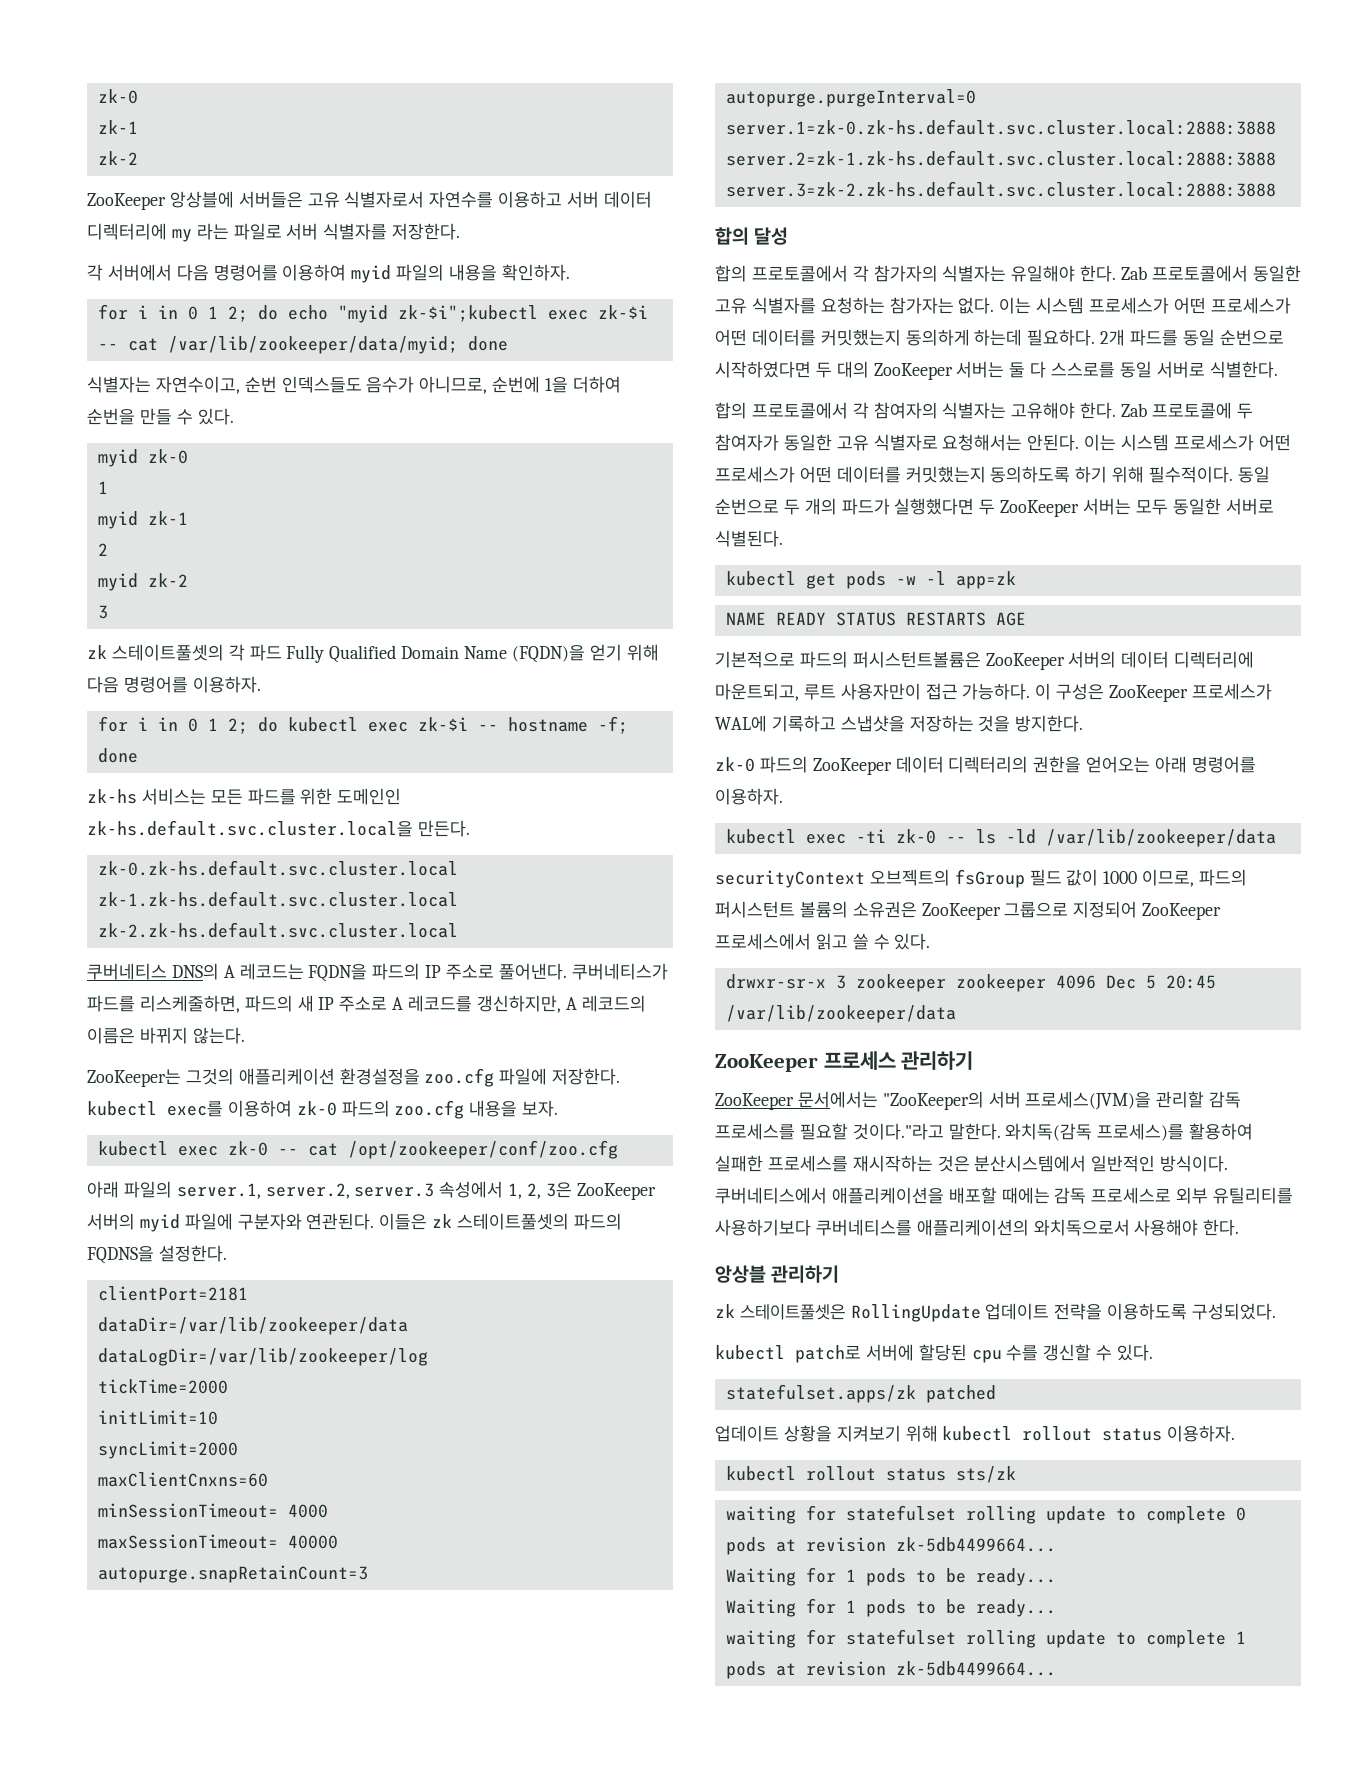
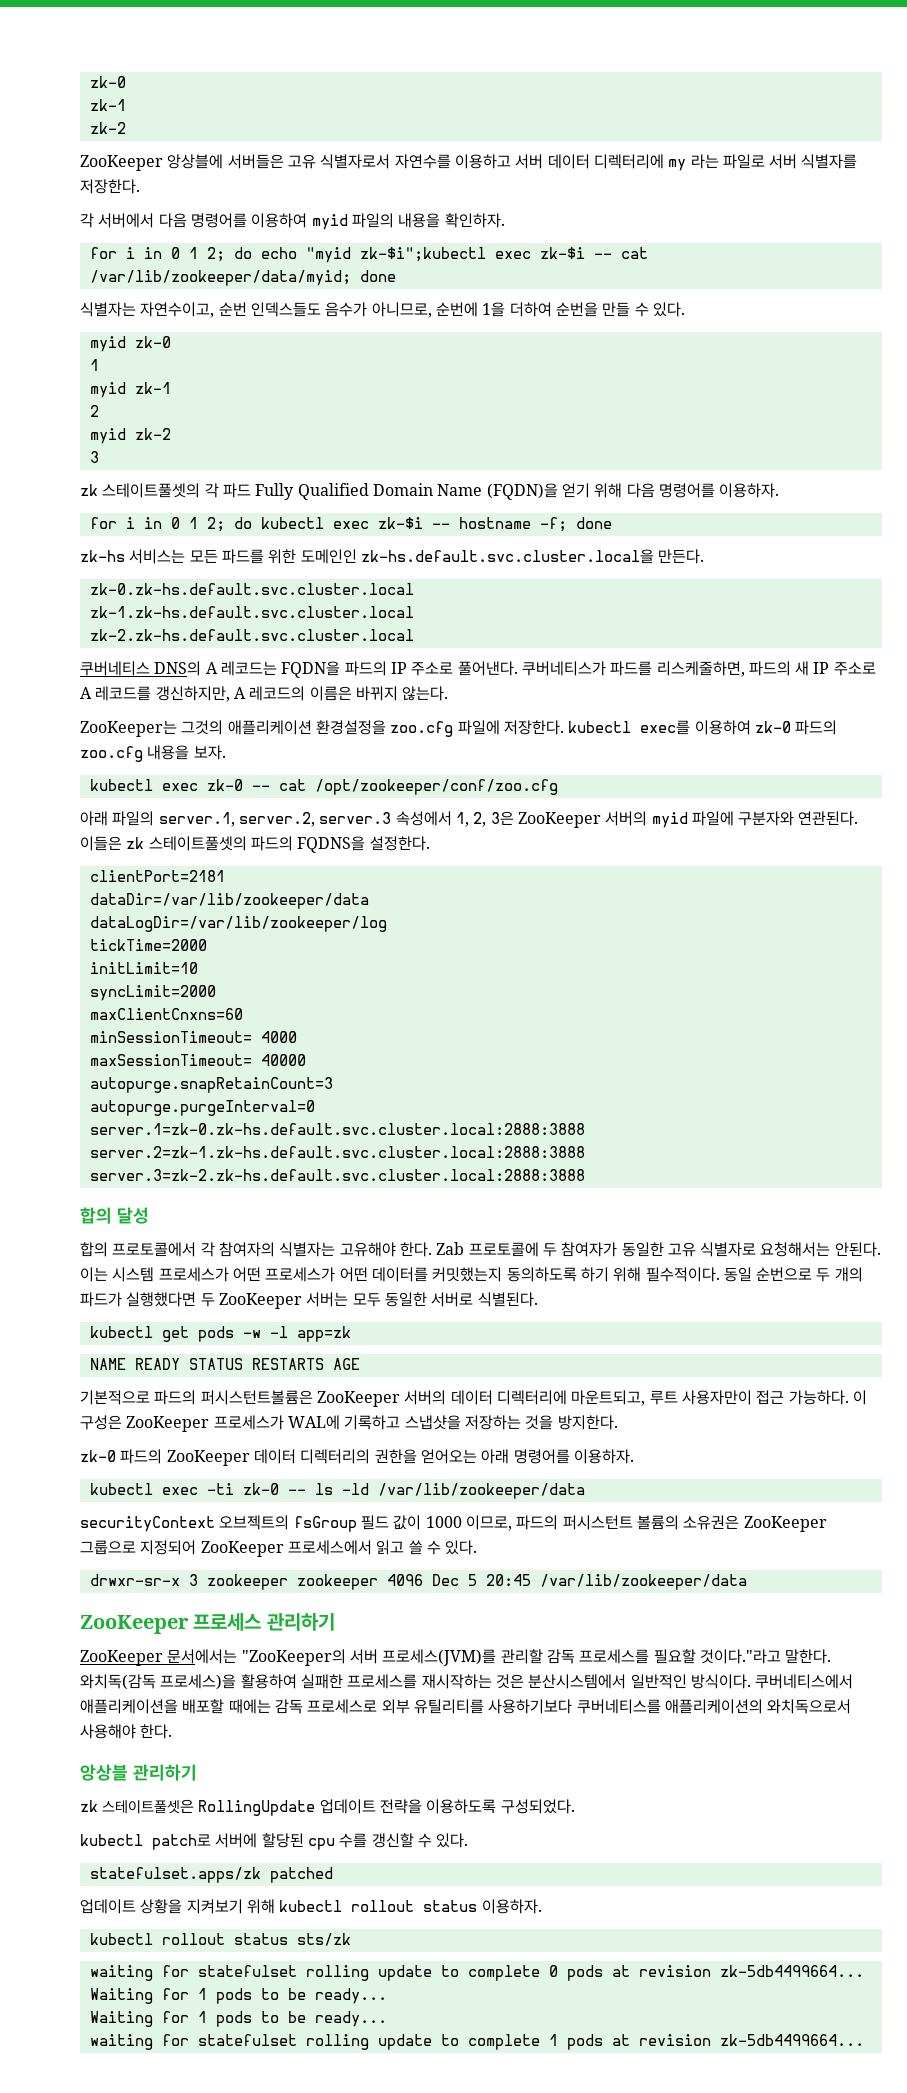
- 합의 프로토콜에서 각 참가자의 식별자는 유일해야 한다. Zab 프로토콜에서 동일한 고유 식별자를 요청하는 참가자는 없다. 이는 시스템 프로세스가 어떤 프로세스가 어떤 데이터를 커밋했는지 동의하게 하는데 필요하다. 2개 파드를 동일 순번으로 시작하였다면 두 대의 ZooKeeper 서버는 둘 다 스스로를 동일 서버로 식별한다.
- ZooKeeper 문서에서는 "ZooKeeper의 서버 프로세스(JVM)을 관리할 감독 프로세스를 필요할 것이다."라고 말한다.
+ ZooKeeper 문서에서는 "ZooKeeper의 서버 프로세스(JVM)를 관리할 감독 프로세스를 필요할 것이다."라고 말한다.
- 와치독(감독 프로세스)를 활용하여 실패한 프로세스를 재시작하는 것은 분산시스템에서 일반적인 방식이다.
+ 와치독(감독 프로세스)을 활용하여 실패한 프로세스를 재시작하는 것은 분산시스템에서 일반적인 방식이다.

